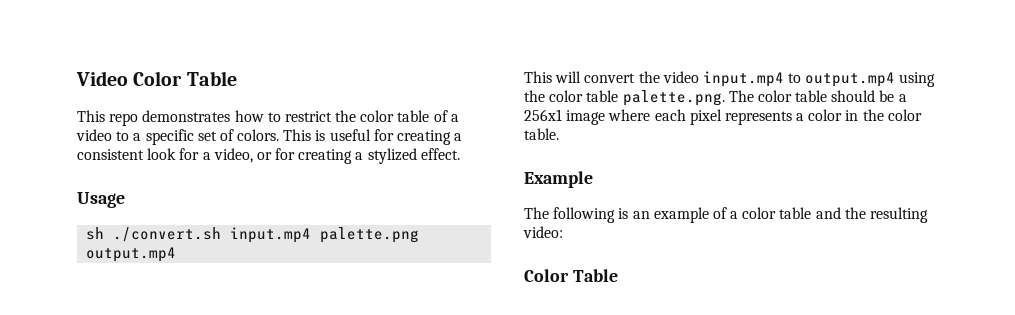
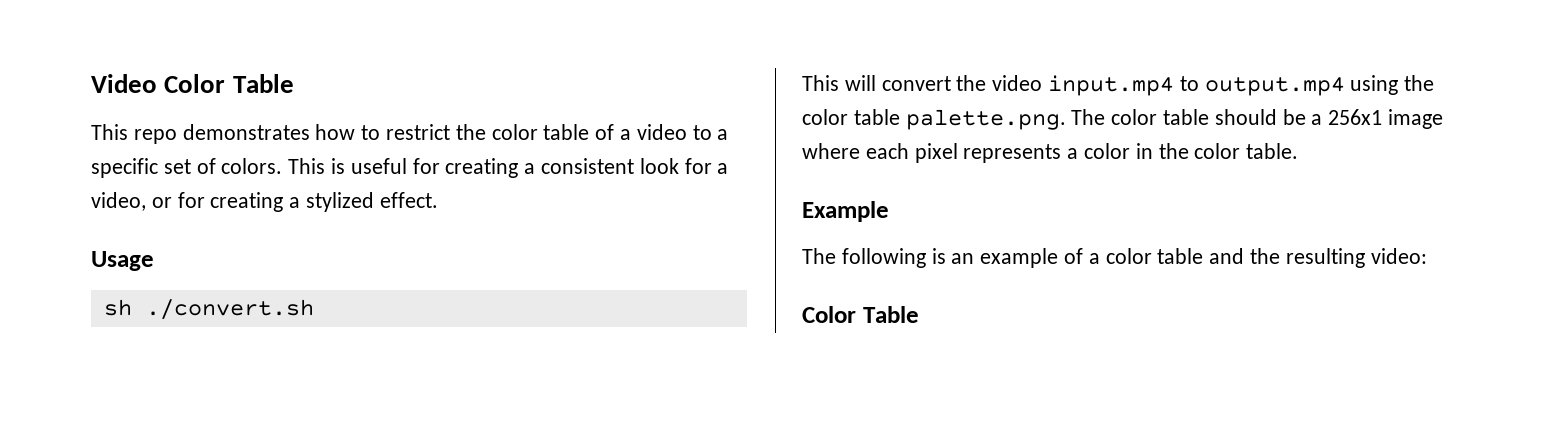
- sh ./convert.sh input.mp4 palette.png output.mp4
+ sh ./convert.sh

